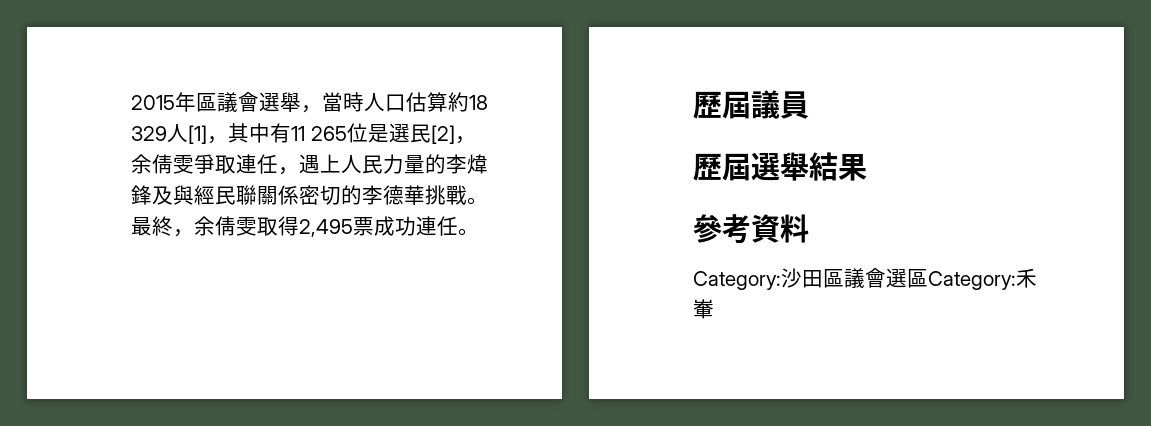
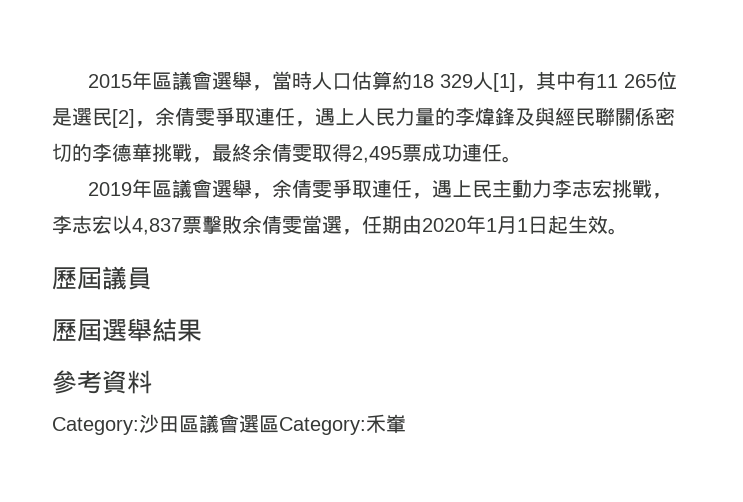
- 2015年區議會選舉，當時人口估算約18 329人[1]，其中有11 265位是選民[2]，余倩雯爭取連任，遇上人民力量的李煒鋒及與經民聯關係密切的李德華挑戰。最終，余倩雯取得2,495票成功連任。
+ 2015年區議會選舉，當時人口估算約18 329人[1]，其中有11 265位是選民[2]，余倩雯爭取連任，遇上人民力量的李煒鋒及與經民聯關係密切的李德華挑戰，最終余倩雯取得2,495票成功連任。
+ 2019年區議會選舉，余倩雯爭取連任，遇上民主動力李志宏挑戰，李志宏以4,837票擊敗余倩雯當選，任期由2020年1月1日起生效。

